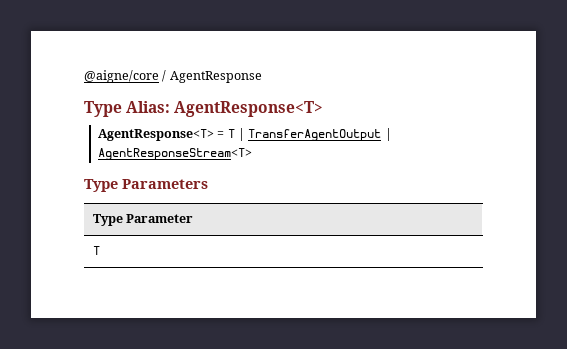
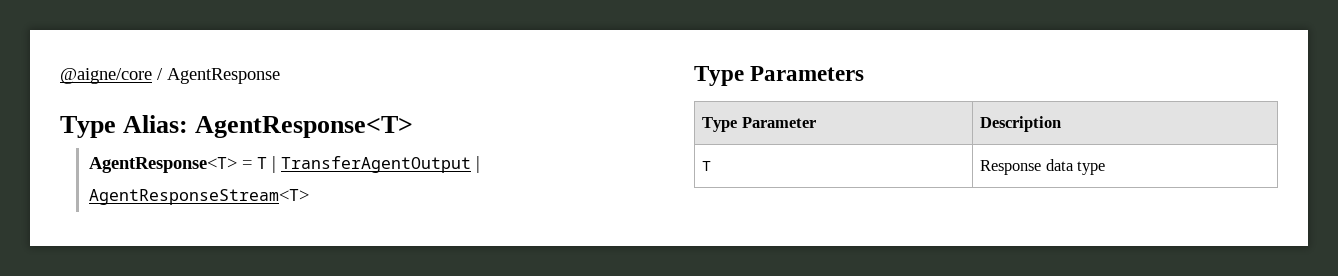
- Type Parameter
- T
+ Type Parameter | Description
+ T | Response data type

